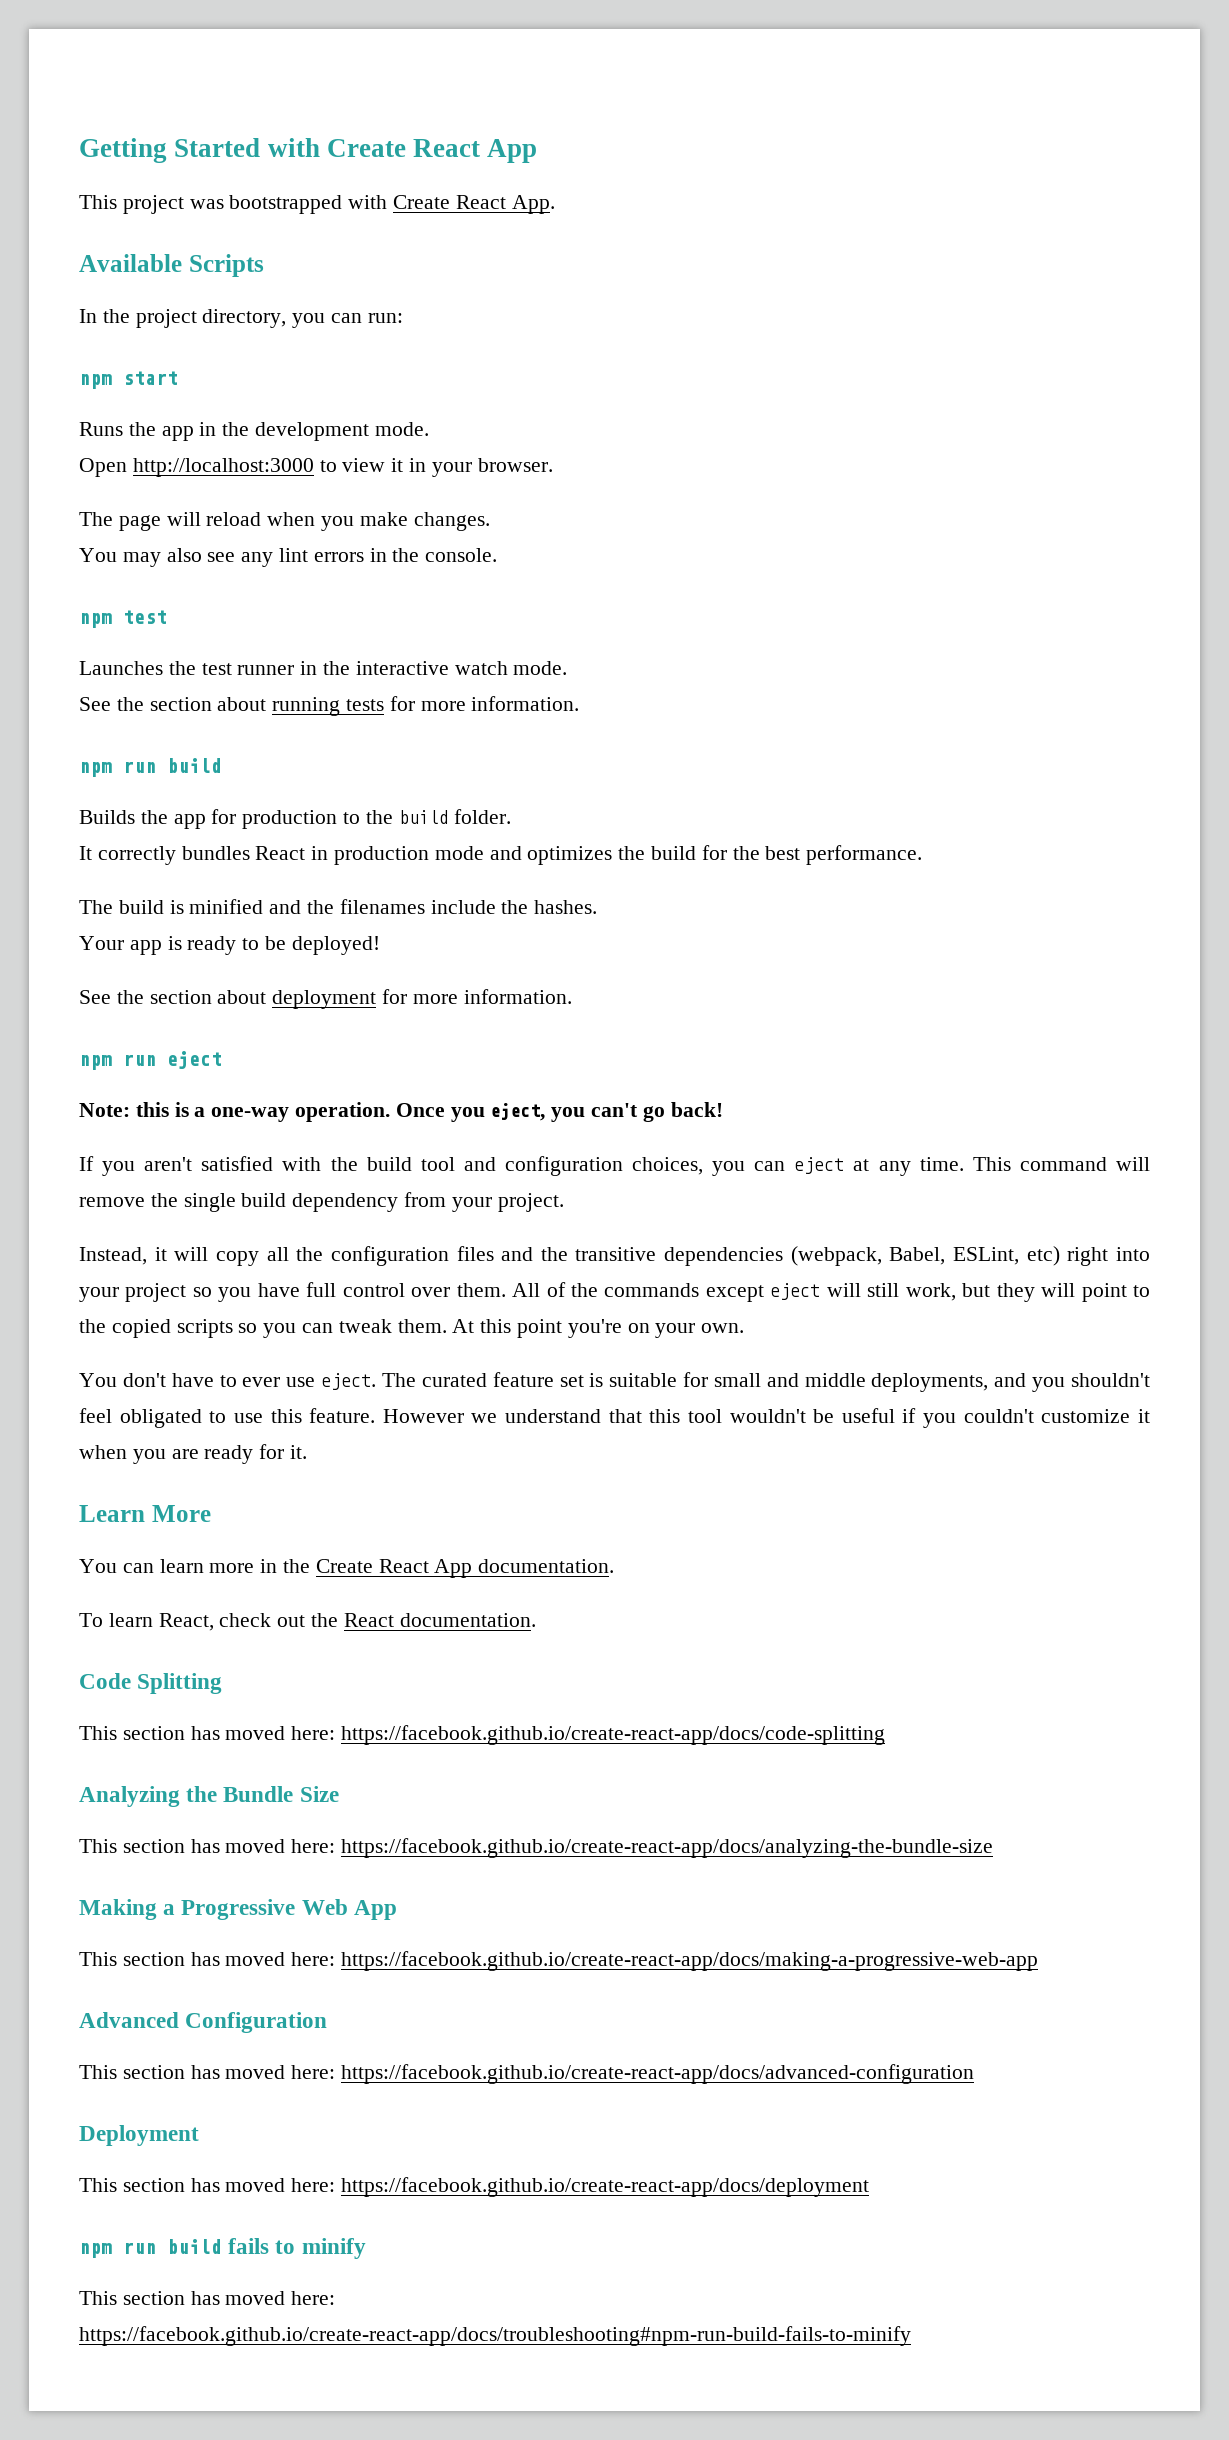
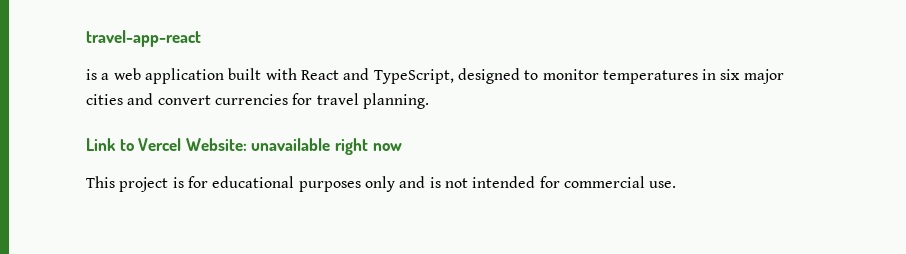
- Getting Started with Create React App
- This project was bootstrapped with Create React App.
- Available Scripts
- In the project directory, you can run:
- npm start
- Runs the app in the development mode.
- Open http://localhost:3000 to view it in your browser.
- The page will reload when you make changes.
- You may also see any lint errors in the console.
- npm test
- Launches the test runner in the interactive watch mode.
- See the section about running tests for more information.
- npm run build
- Builds the app for production to the build folder.
- It correctly bundles React in production mode and optimizes the build for the best performance.
- The build is minified and the filenames include the hashes.
- Your app is ready to be deployed!
- See the section about deployment for more information.
- npm run eject
- Note: this is a one-way operation. Once you eject, you can't go back!
- If you aren't satisfied with the build tool and configuration choices, you can eject at any time. This command will remove the single build dependency from your project.
- Instead, it will copy all the configuration files and the transitive dependencies (webpack, Babel, ESLint, etc) right into your project so you have full control over them. All of the commands except eject will still work, but they will point to the copied scripts so you can tweak them. At this point you're on your own.
- You don't have to ever use eject. The curated feature set is suitable for small and middle deployments, and you shouldn't feel obligated to use this feature. However we understand that this tool wouldn't be useful if you couldn't customize it when you are ready for it.
- Learn More
- You can learn more in the Create React App documentation.
- To learn React, check out the React documentation.
- Code Splitting
- This section has moved here: https://facebook.github.io/create-react-app/docs/code-splitting
- Analyzing the Bundle Size
- This section has moved here: https://facebook.github.io/create-react-app/docs/analyzing-the-bundle-size
- Making a Progressive Web App
- This section has moved here: https://facebook.github.io/create-react-app/docs/making-a-progressive-web-app
- Advanced Configuration
- This section has moved here: https://facebook.github.io/create-react-app/docs/advanced-configuration
- Deployment
- This section has moved here: https://facebook.github.io/create-react-app/docs/deployment
- npm run build fails to minify
- This section has moved here: https://facebook.github.io/create-react-app/docs/troubleshooting#npm-run-build-fails-to-minify
+ travel-app-react
+ is a web application built with React and TypeScript, designed to monitor temperatures in six major cities and convert currencies for travel planning.
+ Link to Vercel Website: unavailable right now
+ This project is for educational purposes only and is not intended for commercial use.

